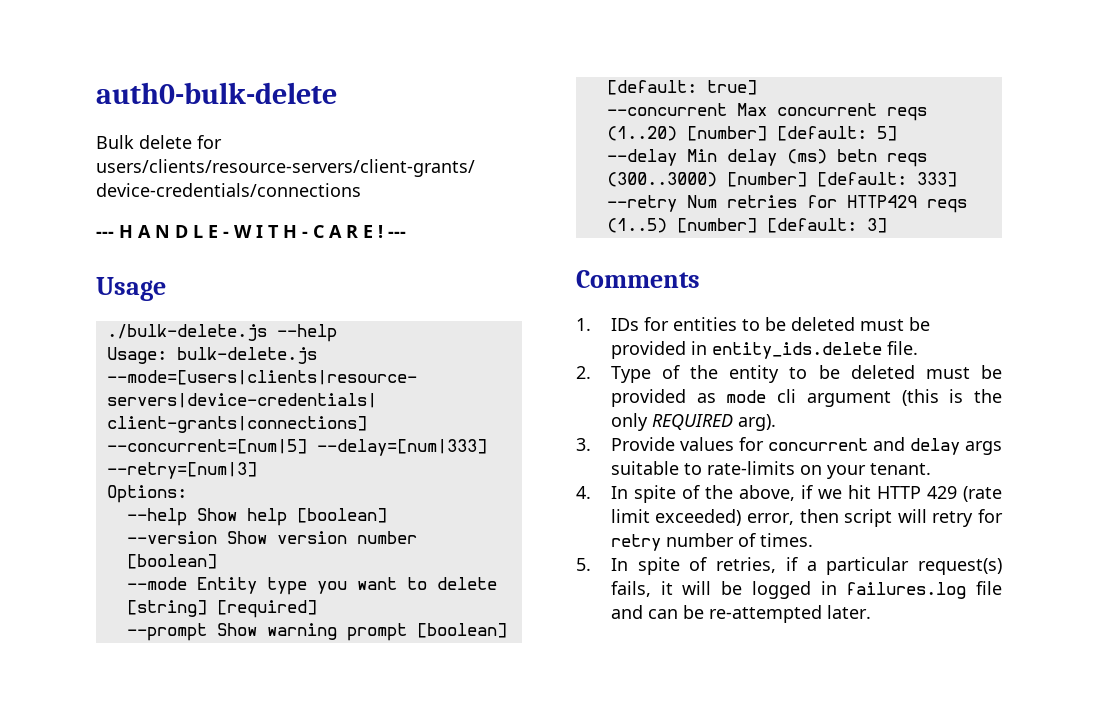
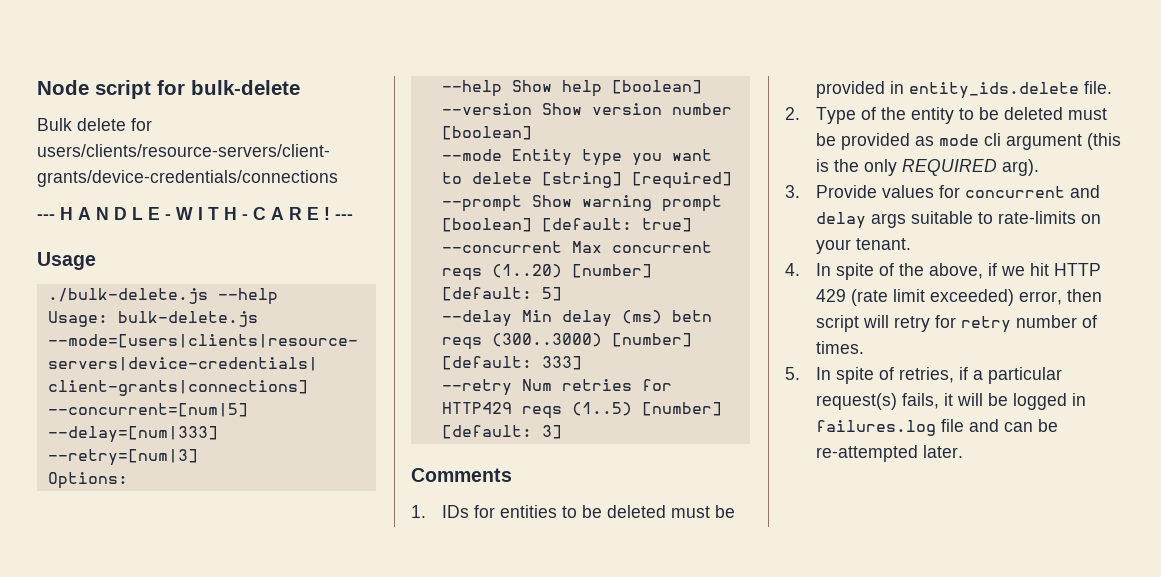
- auth0-bulk-delete
+ Node script for bulk-delete

